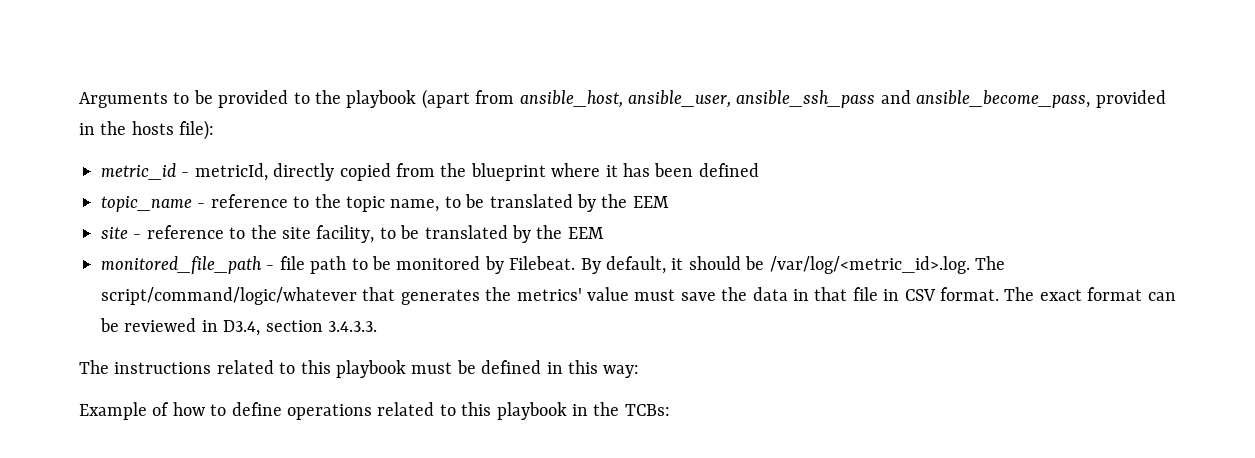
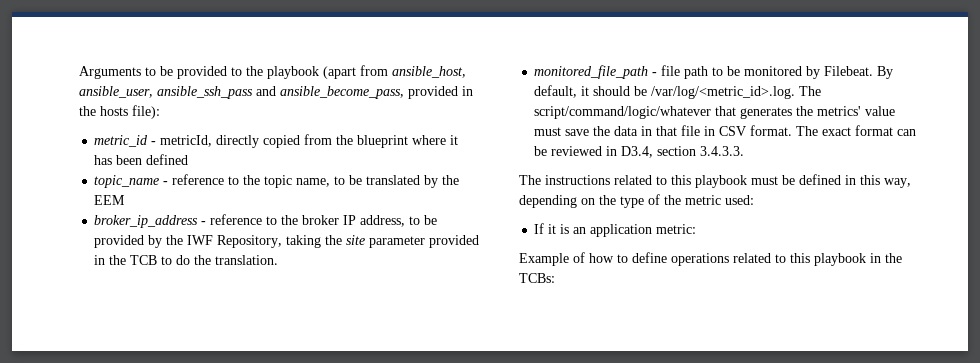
- site - reference to the site facility, to be translated by the EEM
+ broker_ip_address - reference to the broker IP address, to be provided by the IWF Repository, taking the site parameter provided in the TCB to do the translation.
- The instructions related to this playbook must be defined in this way:
+ The instructions related to this playbook must be defined in this way, depending on the type of the metric used:
+ If it is an application metric:

